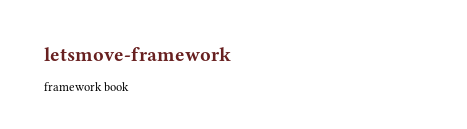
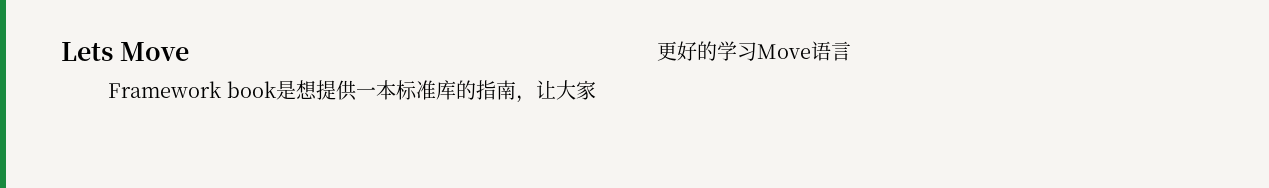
- letsmove-framework
- framework book
+ Lets Move
+ Framework book是想提供一本标准库的指南，让大家更好的学习Move语言

